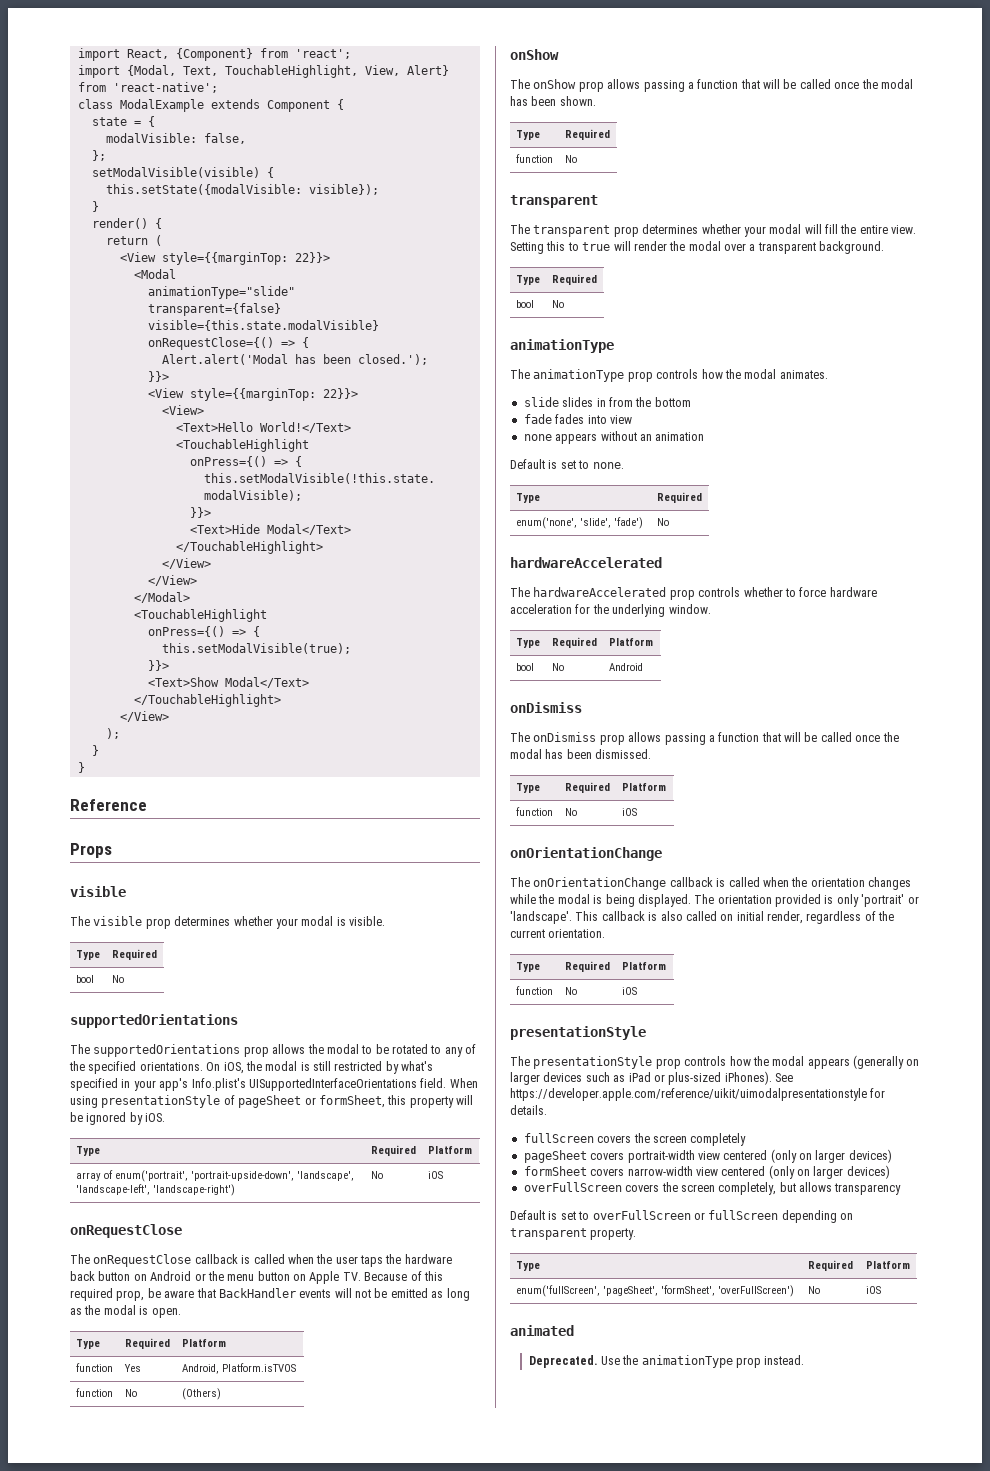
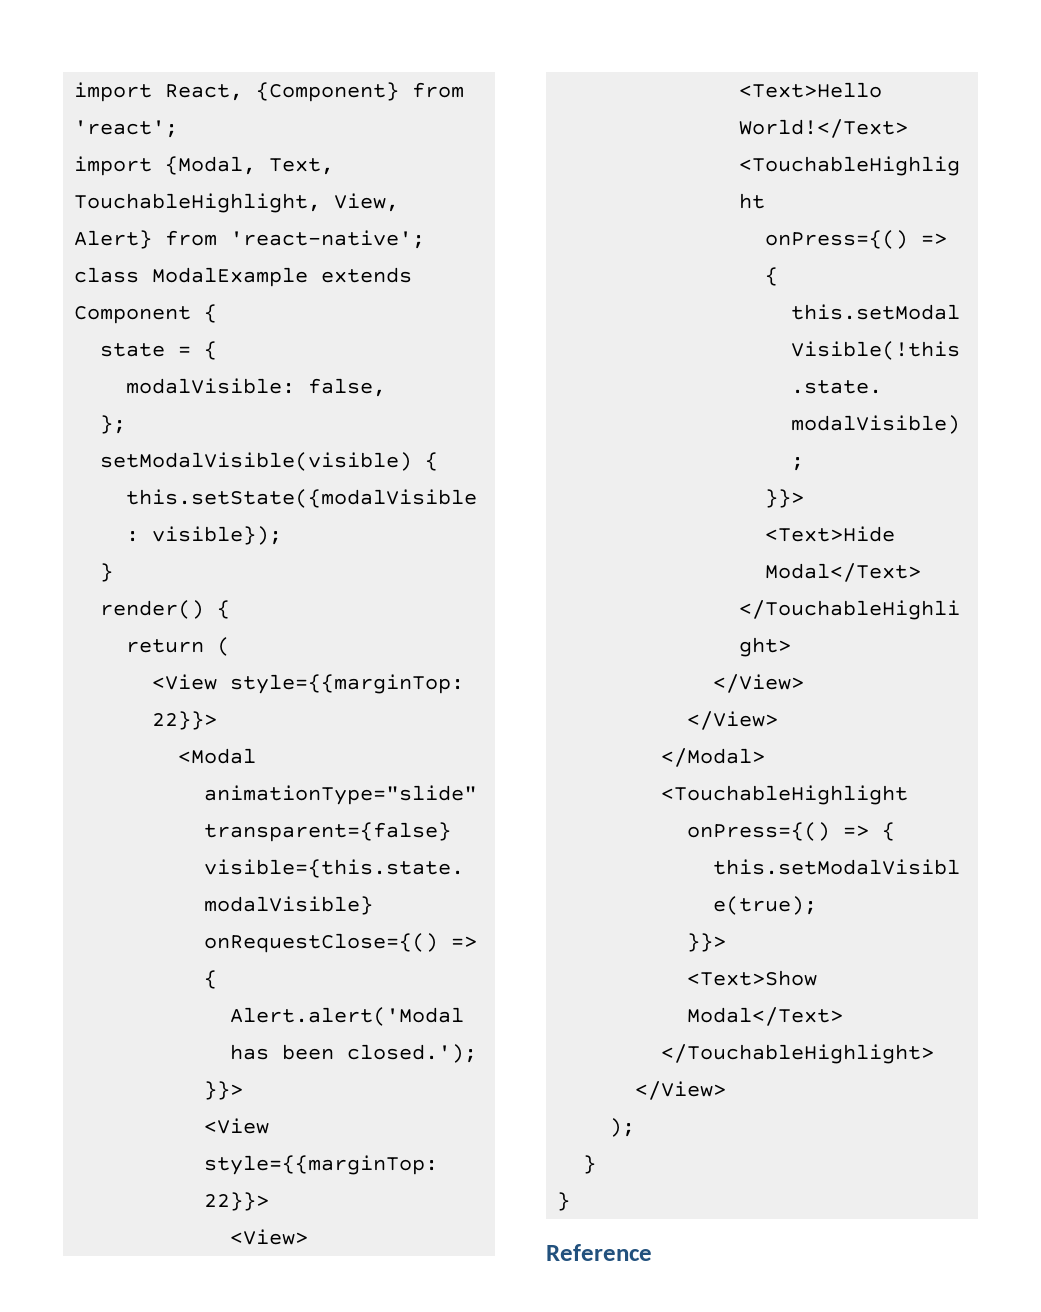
- Props
- visible
- The visible prop determines whether your modal is visible.
- Type | Required
- bool | No
- supportedOrientations
- The supportedOrientations prop allows the modal to be rotated to any of the specified orientations. On iOS, the modal is still restricted by what's specified in your app's Info.plist's UISupportedInterfaceOrientations field. When using presentationStyle of pageSheet or formSheet, this property will be ignored by iOS.
- Type | Required | Platform
- array of enum('portrait', 'portrait-upside-down', 'landscape', 'landscape-left', 'landscape-right') | No | iOS
- onRequestClose
- The onRequestClose callback is called when the user taps the hardware back button on Android or the menu button on Apple TV. Because of this required prop, be aware that BackHandler events will not be emitted as long as the modal is open.
- Type | Required | Platform
- function | Yes | Android, Platform.isTVOS
- function | No | (Others)
- onShow
- The onShow prop allows passing a function that will be called once the modal has been shown.
- Type | Required
- function | No
- transparent
- The transparent prop determines whether your modal will fill the entire view. Setting this to true will render the modal over a transparent background.
- Type | Required
- bool | No
- animationType
- The animationType prop controls how the modal animates.
- slide slides in from the bottom
- fade fades into view
- none appears without an animation
- Default is set to none.
- Type | Required
- enum('none', 'slide', 'fade') | No
- hardwareAccelerated
- The hardwareAccelerated prop controls whether to force hardware acceleration for the underlying window.
- Type | Required | Platform
- bool | No | Android
- onDismiss
- The onDismiss prop allows passing a function that will be called once the modal has been dismissed.
- Type | Required | Platform
- function | No | iOS
- onOrientationChange
- The onOrientationChange callback is called when the orientation changes while the modal is being displayed. The orientation provided is only 'portrait' or 'landscape'. This callback is also called on initial render, regardless of the current orientation.
- Type | Required | Platform
- function | No | iOS
- presentationStyle
- The presentationStyle prop controls how the modal appears (generally on larger devices such as iPad or plus-sized iPhones). See https://developer.apple.com/reference/uikit/uimodalpresentationstyle for details.
- fullScreen covers the screen completely
- pageSheet covers portrait-width view centered (only on larger devices)
- formSheet covers narrow-width view centered (only on larger devices)
- overFullScreen covers the screen completely, but allows transparency
- Default is set to overFullScreen or fullScreen depending on transparent property.
- Type | Required | Platform
- enum('fullScreen', 'pageSheet', 'formSheet', 'overFullScreen') | No | iOS
- animated
- Deprecated. Use the animationType prop instead.

